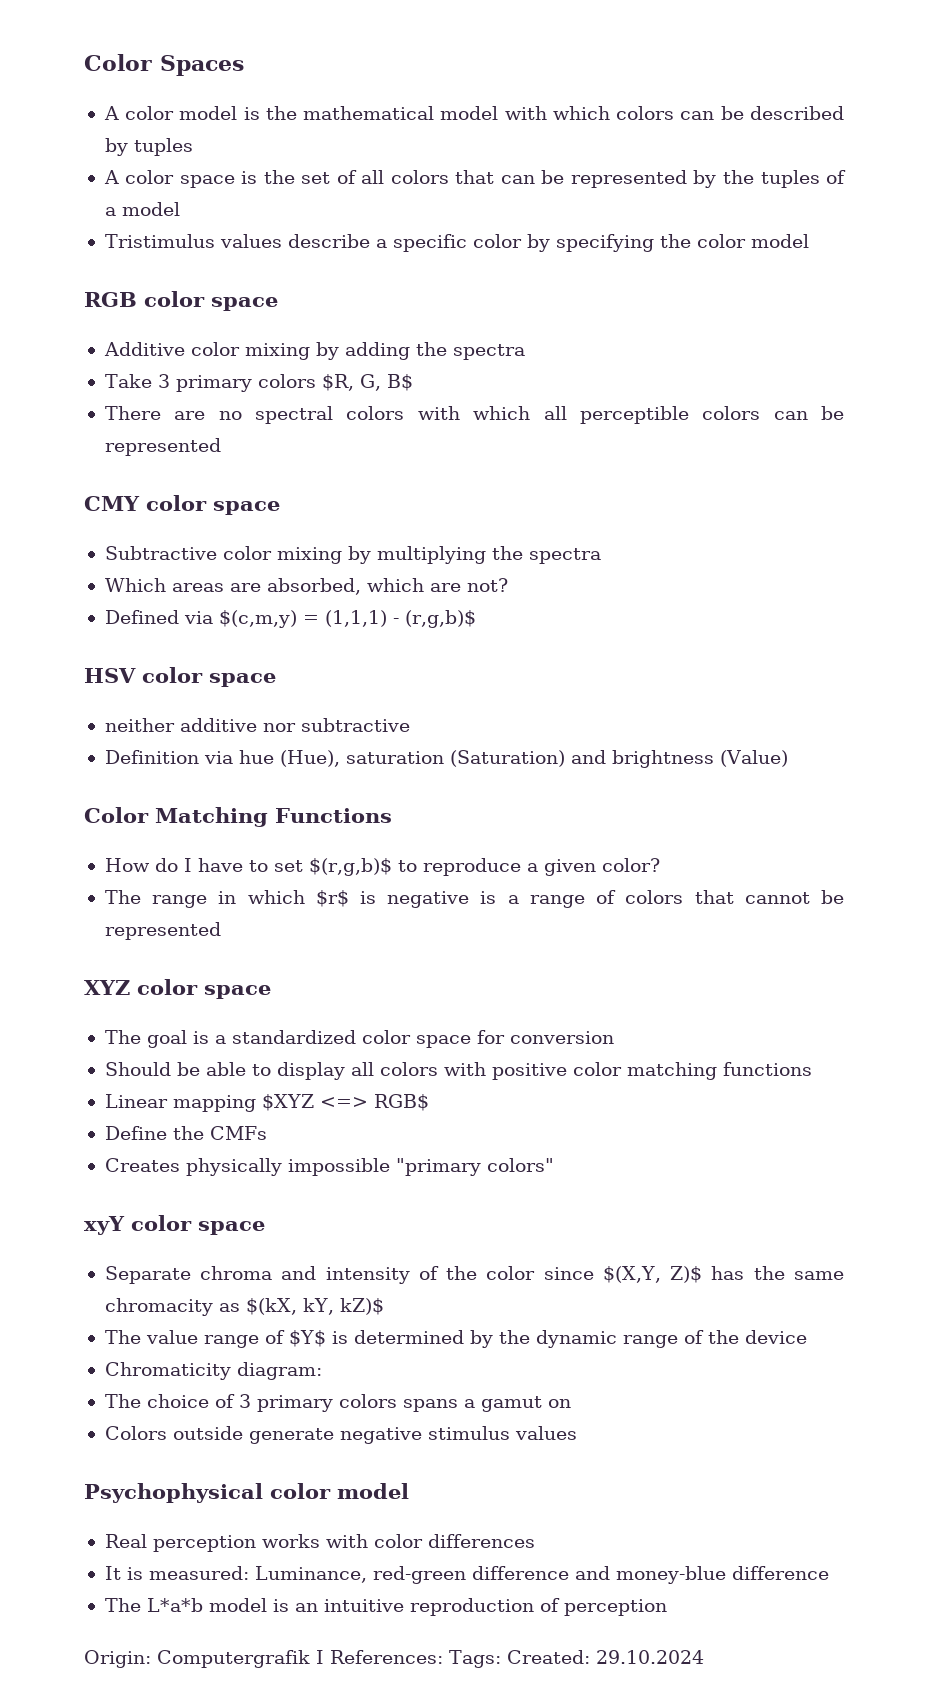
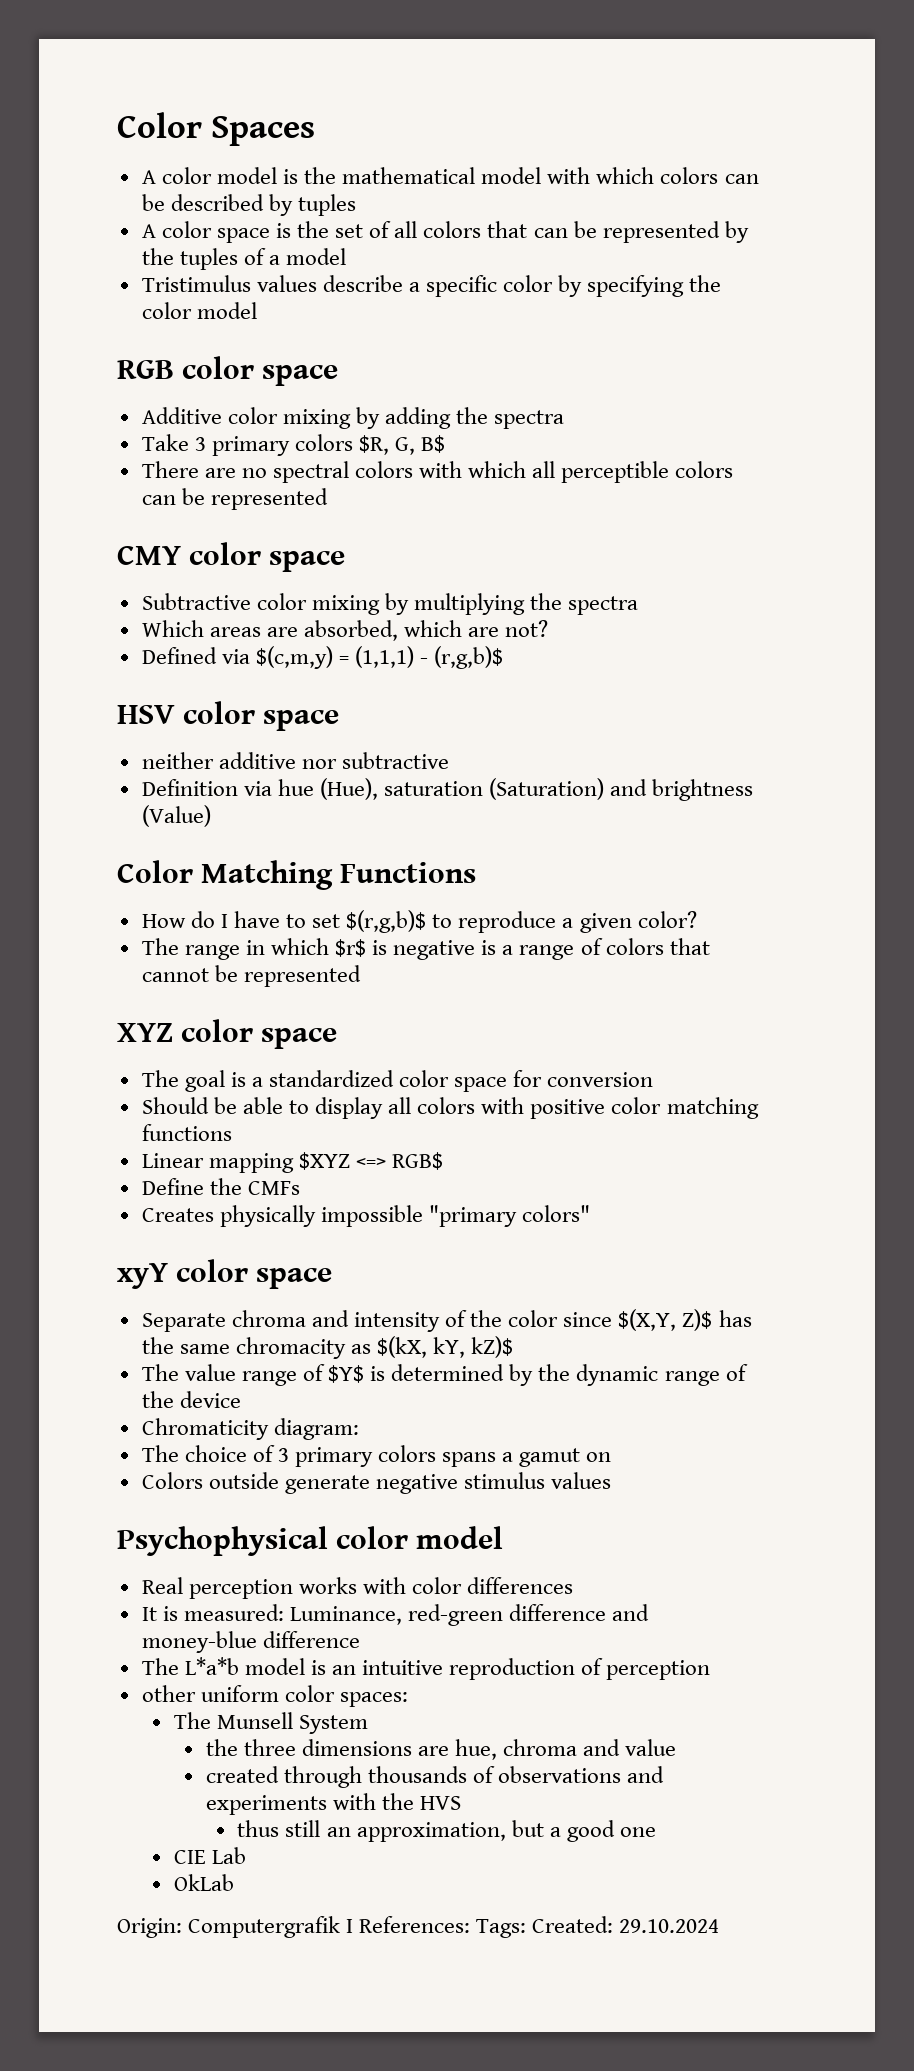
+ other uniform color spaces:
+ The Munsell System
+ the three dimensions are hue, chroma and value
+ created through thousands of observations and experiments with the HVS
+ thus still an approximation, but a good one
+ CIE Lab
+ OkLab

